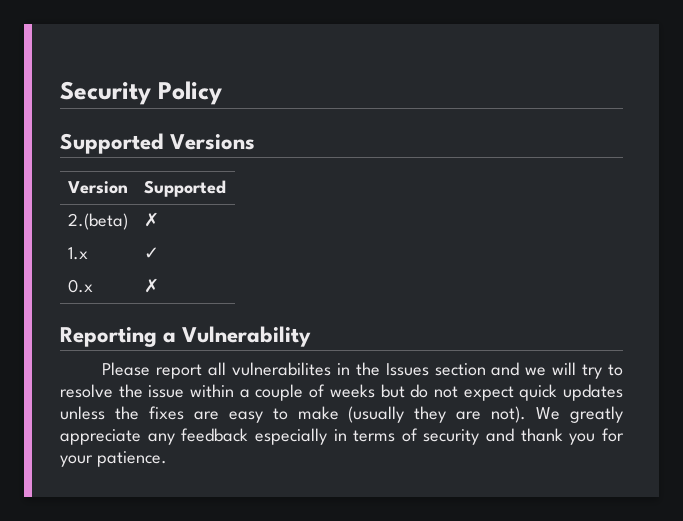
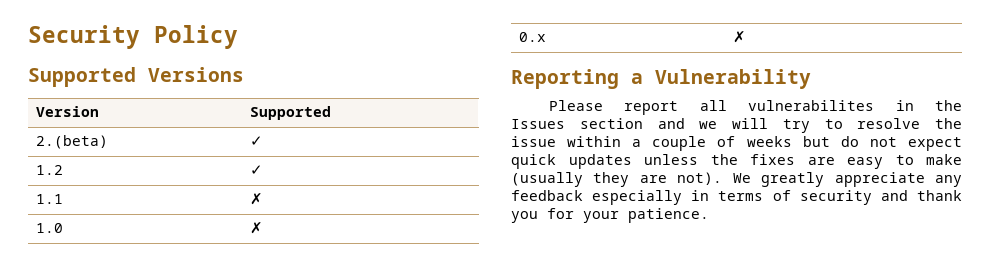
- 2.(beta) | ✗
- 1.x | ✓
+ 2.(beta) | ✓
+ 1.2 | ✓
+ 1.1 | ✗
+ 1.0 | ✗

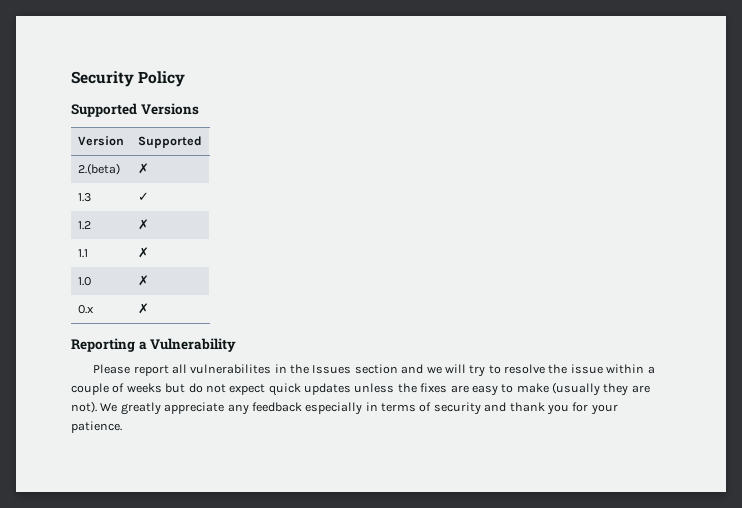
- 2.(beta) | ✓
+ 2.(beta) | ✗
+ 1.3 | ✓
- 1.2 | ✓
+ 1.2 | ✗

